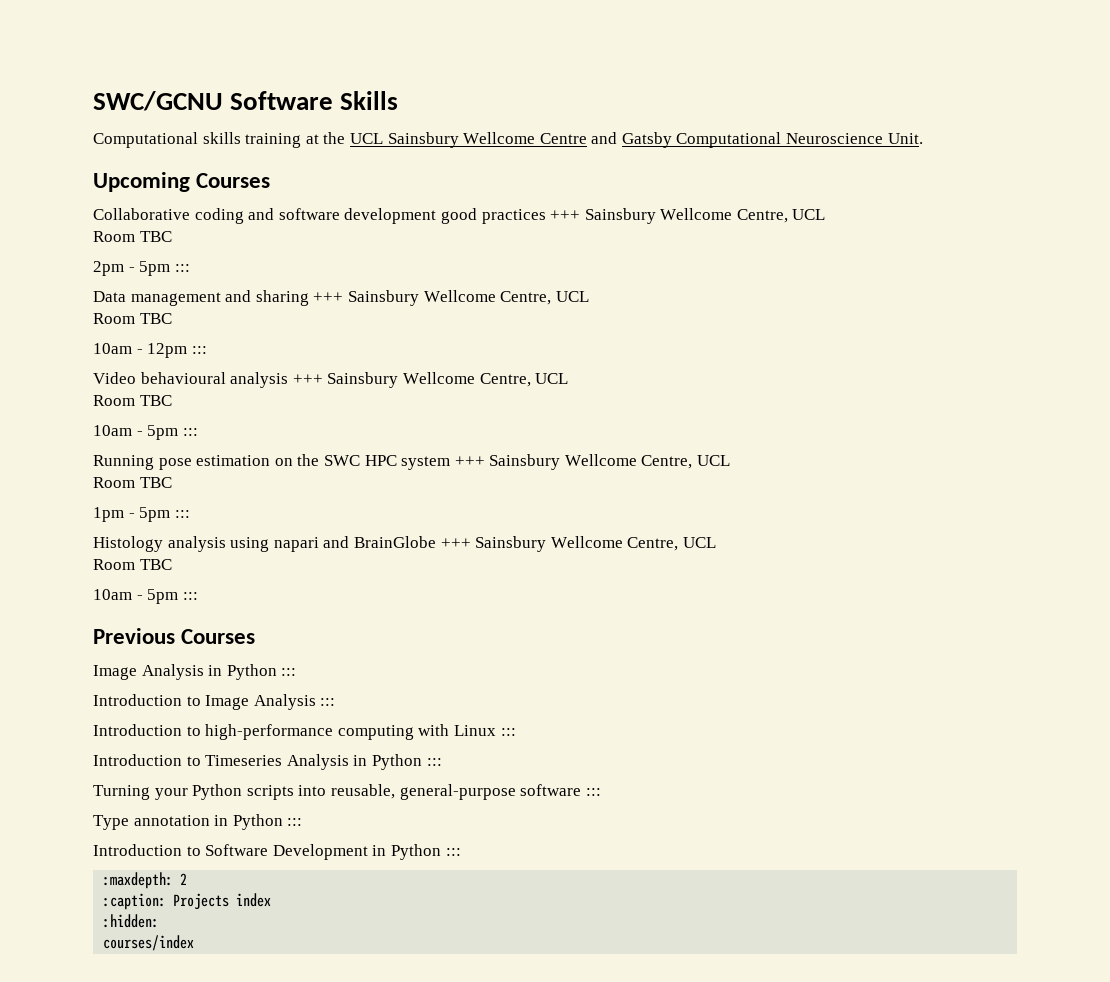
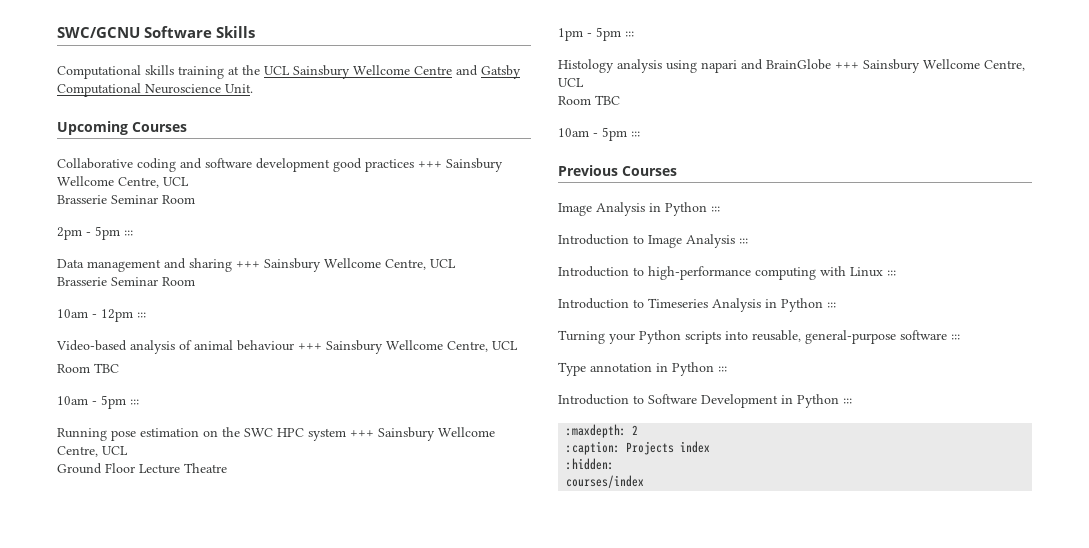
  Collaborative coding and software development good practices +++ Sainsbury Wellcome Centre, UCL
- Room TBC
+ Brasserie Seminar Room
  Data management and sharing +++ Sainsbury Wellcome Centre, UCL
- Room TBC
+ Brasserie Seminar Room
- Video behavioural analysis +++ Sainsbury Wellcome Centre, UCL
+ Video-based analysis of animal behaviour +++ Sainsbury Wellcome Centre, UCL
  Running pose estimation on the SWC HPC system +++ Sainsbury Wellcome Centre, UCL
- Room TBC
+ Ground Floor Lecture Theatre

